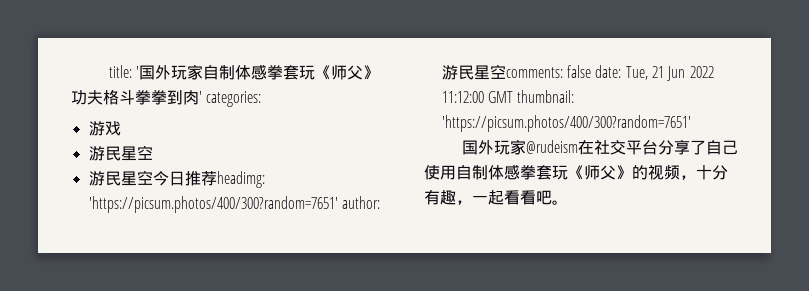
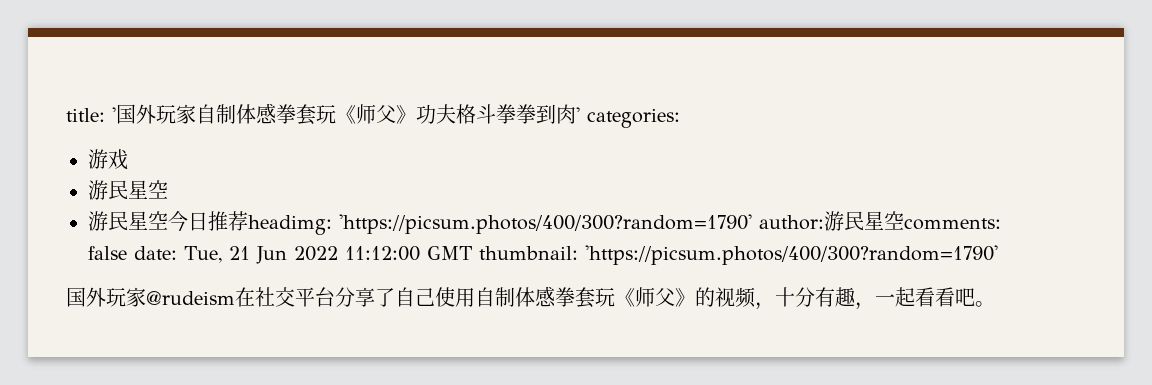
- 游民星空今日推荐headimg: 'https://picsum.photos/400/300?random=7651' author:游民星空comments: false date: Tue, 21 Jun 2022 11:12:00 GMT thumbnail: 'https://picsum.photos/400/300?random=7651'
+ 游民星空今日推荐headimg: 'https://picsum.photos/400/300?random=1790' author:游民星空comments: false date: Tue, 21 Jun 2022 11:12:00 GMT thumbnail: 'https://picsum.photos/400/300?random=1790'

